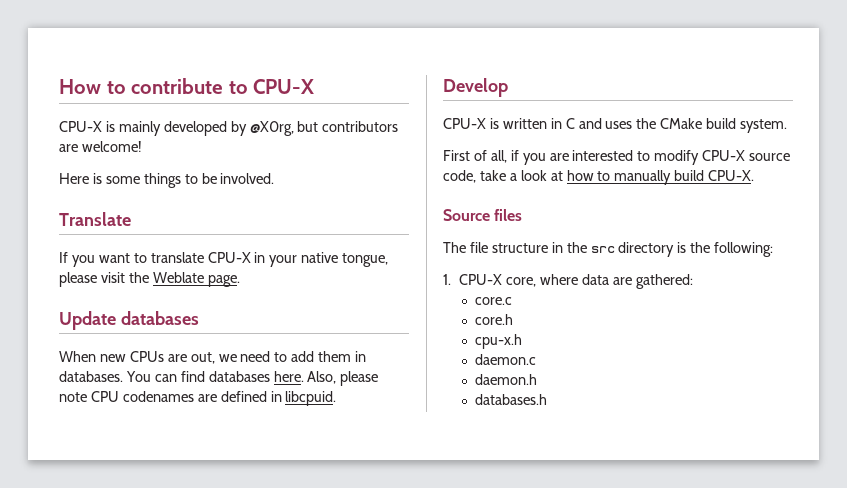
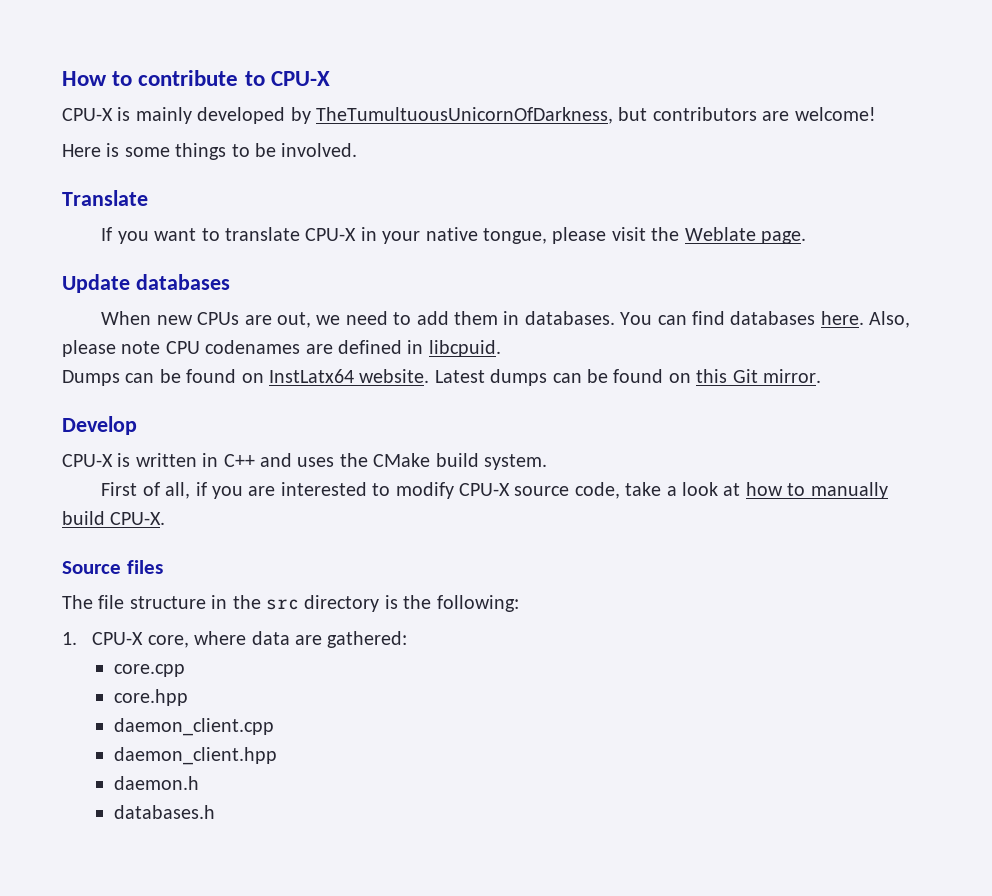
- CPU-X is mainly developed by @X0rg, but contributors are welcome!
+ CPU-X is mainly developed by TheTumultuousUnicornOfDarkness, but contributors are welcome!
+ Dumps can be found on InstLatx64 website. Latest dumps can be found on this Git mirror.
- CPU-X is written in C and uses the CMake build system.
+ CPU-X is written in C++ and uses the CMake build system.
- core.c
- core.h
- cpu-x.h
- daemon.c
+ core.cpp
+ core.hpp
+ daemon_client.cpp
+ daemon_client.hpp

